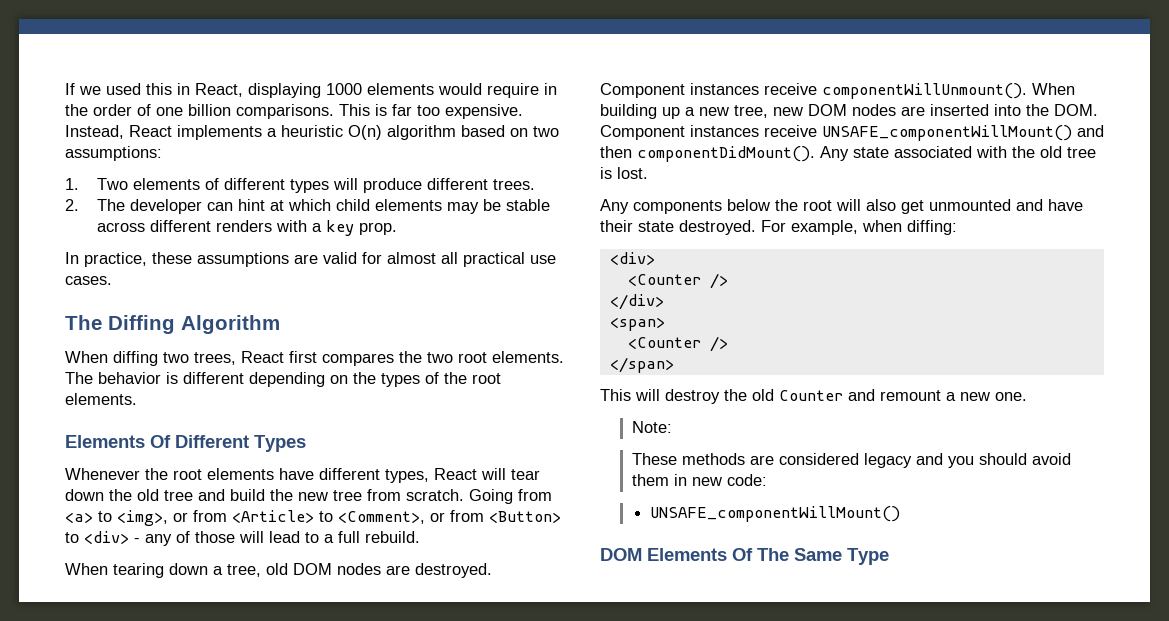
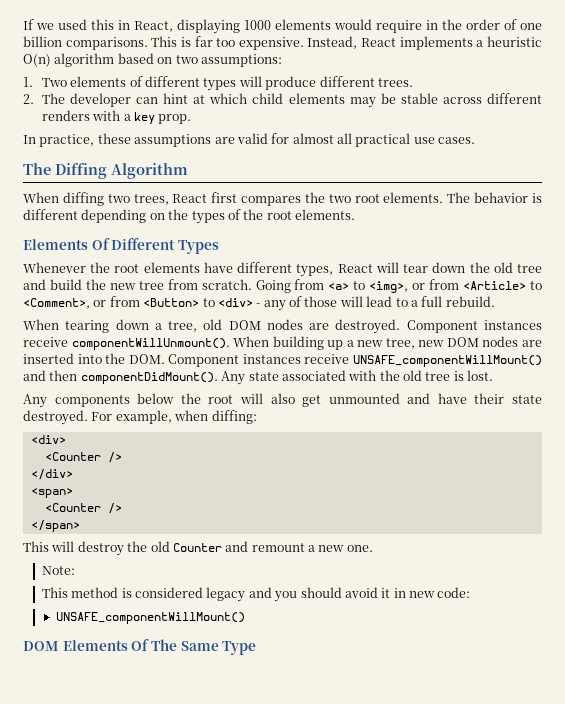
- These methods are considered legacy and you should avoid them in new code:
+ This method is considered legacy and you should avoid it in new code:

